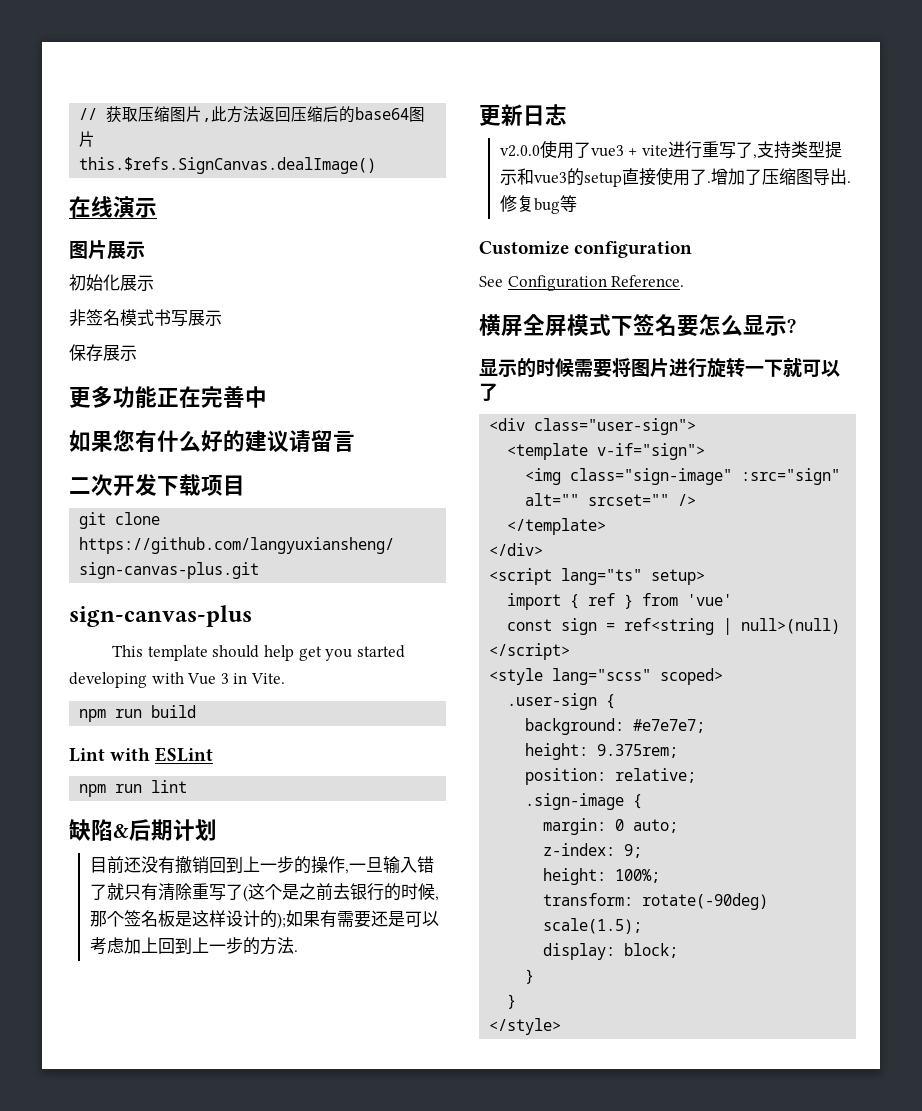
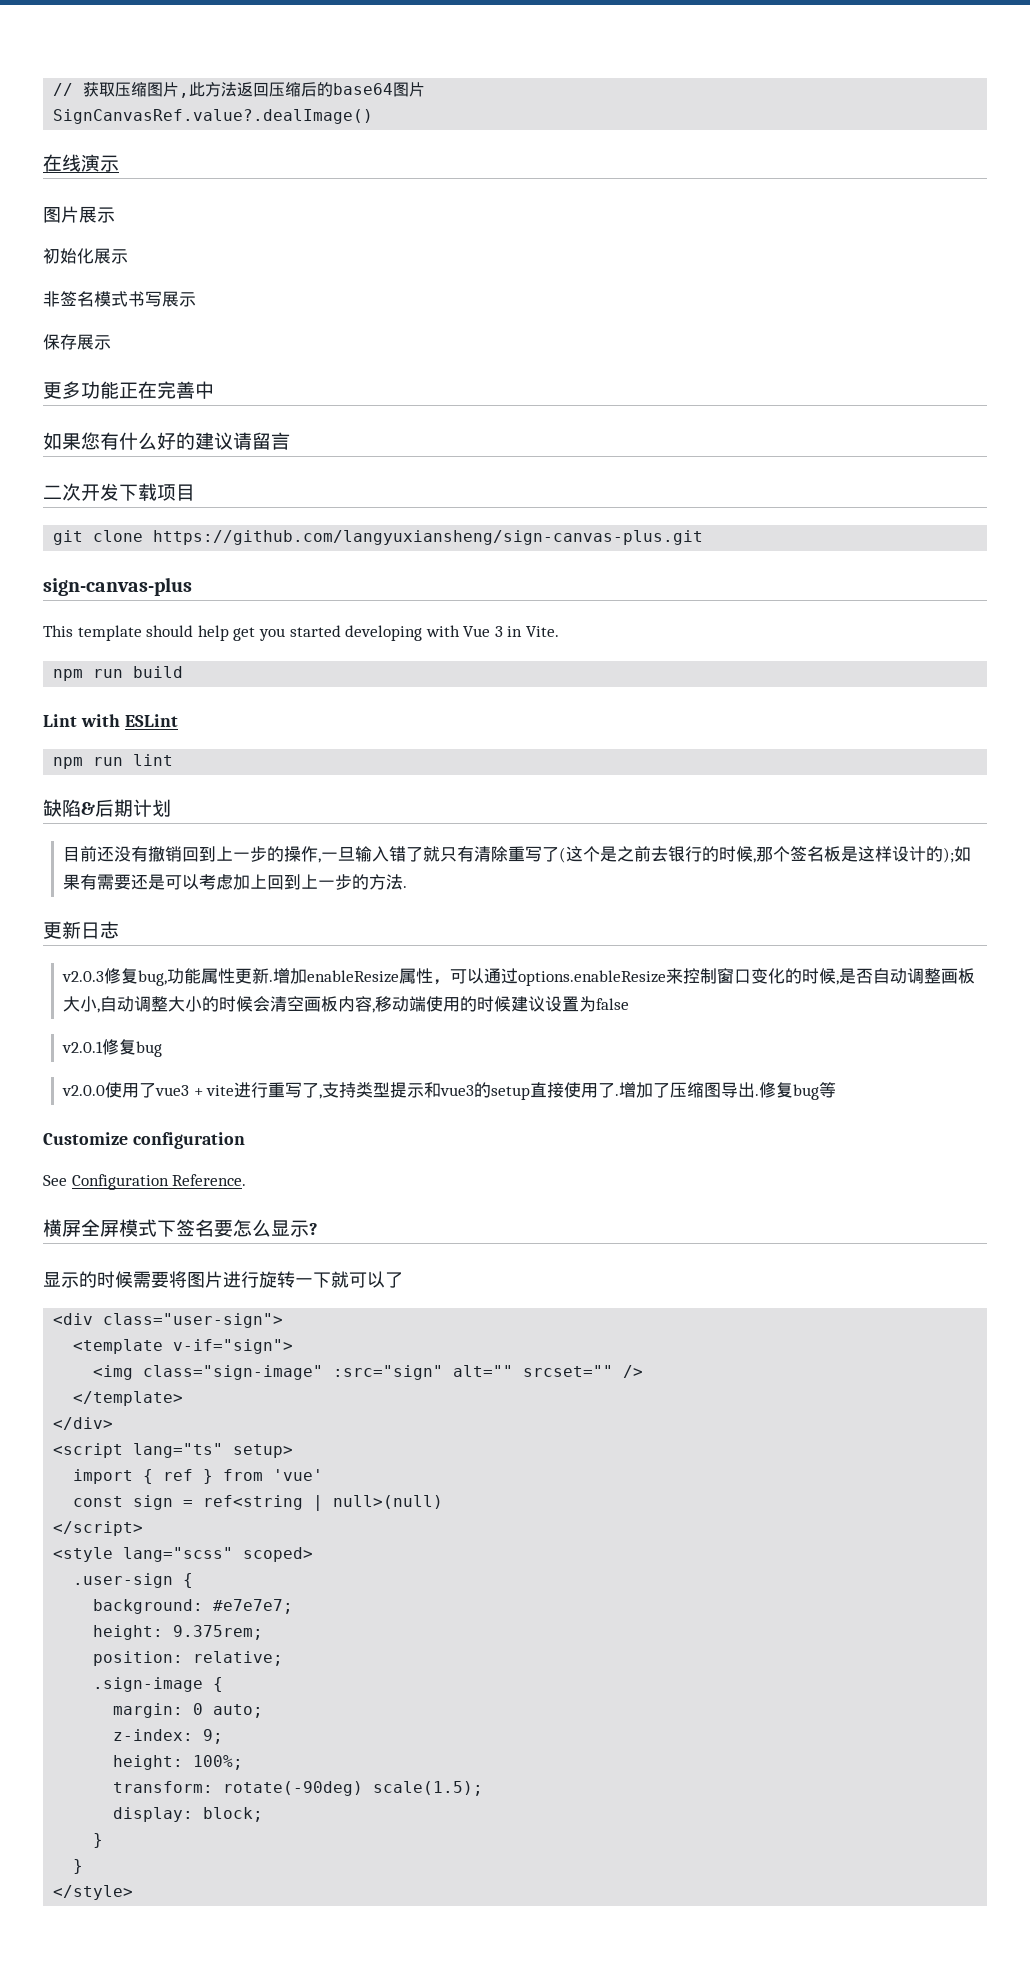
- this.$refs.SignCanvas.dealImage()
+ SignCanvasRef.value?.dealImage()
+ v2.0.3修复bug,功能属性更新.增加enableResize属性，可以通过options.enableResize来控制窗口变化的时候,是否自动调整画板大小,自动调整大小的时候会清空画板内容,移动端使用的时候建议设置为false
+ v2.0.1修复bug

